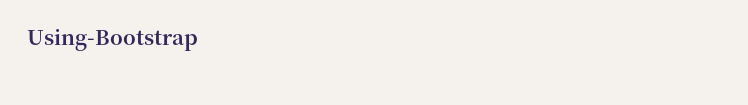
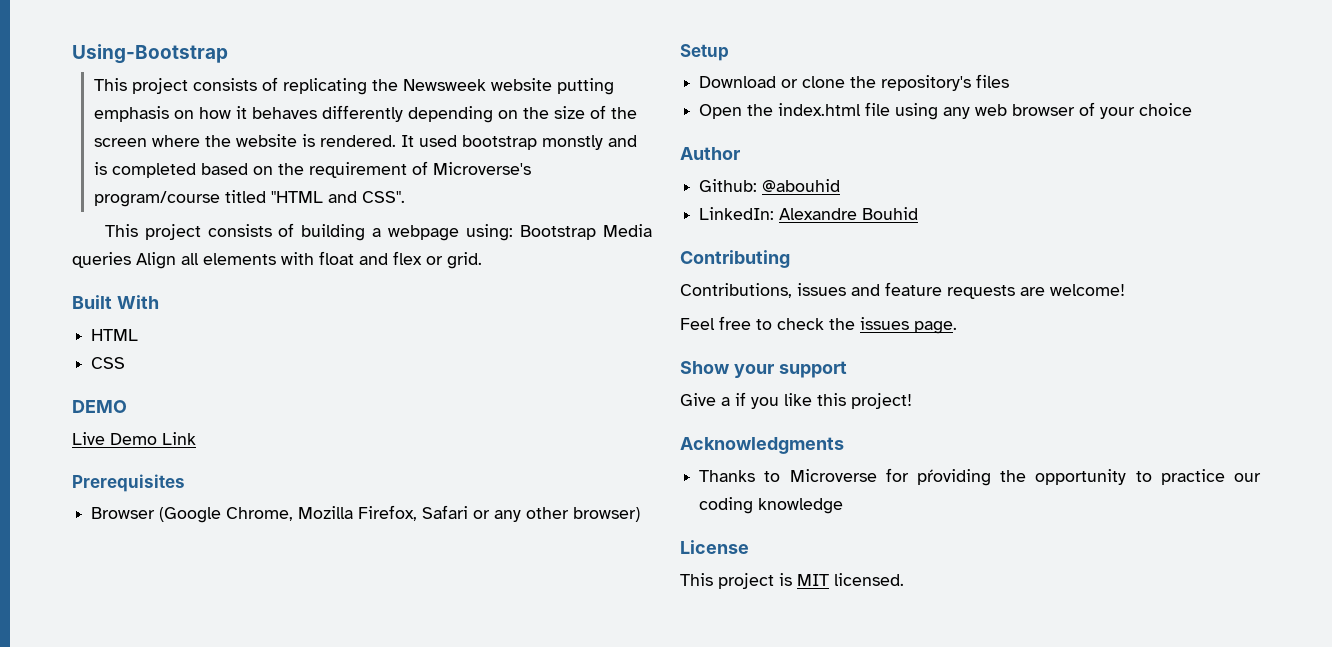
+ This project consists of replicating the Newsweek website putting emphasis on how it behaves differently depending on the size of the screen where the website is rendered. It used bootstrap monstly and is completed based on the requirement of Microverse's program/course titled "HTML and CSS".
+ This project consists of building a webpage using: Bootstrap Media queries Align all elements with float and flex or grid.
+ Built With
+ HTML
+ CSS
+ DEMO
+ Live Demo Link
+ Prerequisites
+ Browser (Google Chrome, Mozilla Firefox, Safari or any other browser)
+ Setup
+ Download or clone the repository's files
+ Open the index.html file using any web browser of your choice
+ Author
+ Github: @abouhid
+ LinkedIn: Alexandre Bouhid
+ Contributing
+ Contributions, issues and feature requests are welcome!
+ Feel free to check the issues page.
+ Show your support
+ Give a if you like this project!
+ Acknowledgments
+ Thanks to Microverse for pŕoviding the opportunity to practice our coding knowledge
+ License
+ This project is MIT licensed.

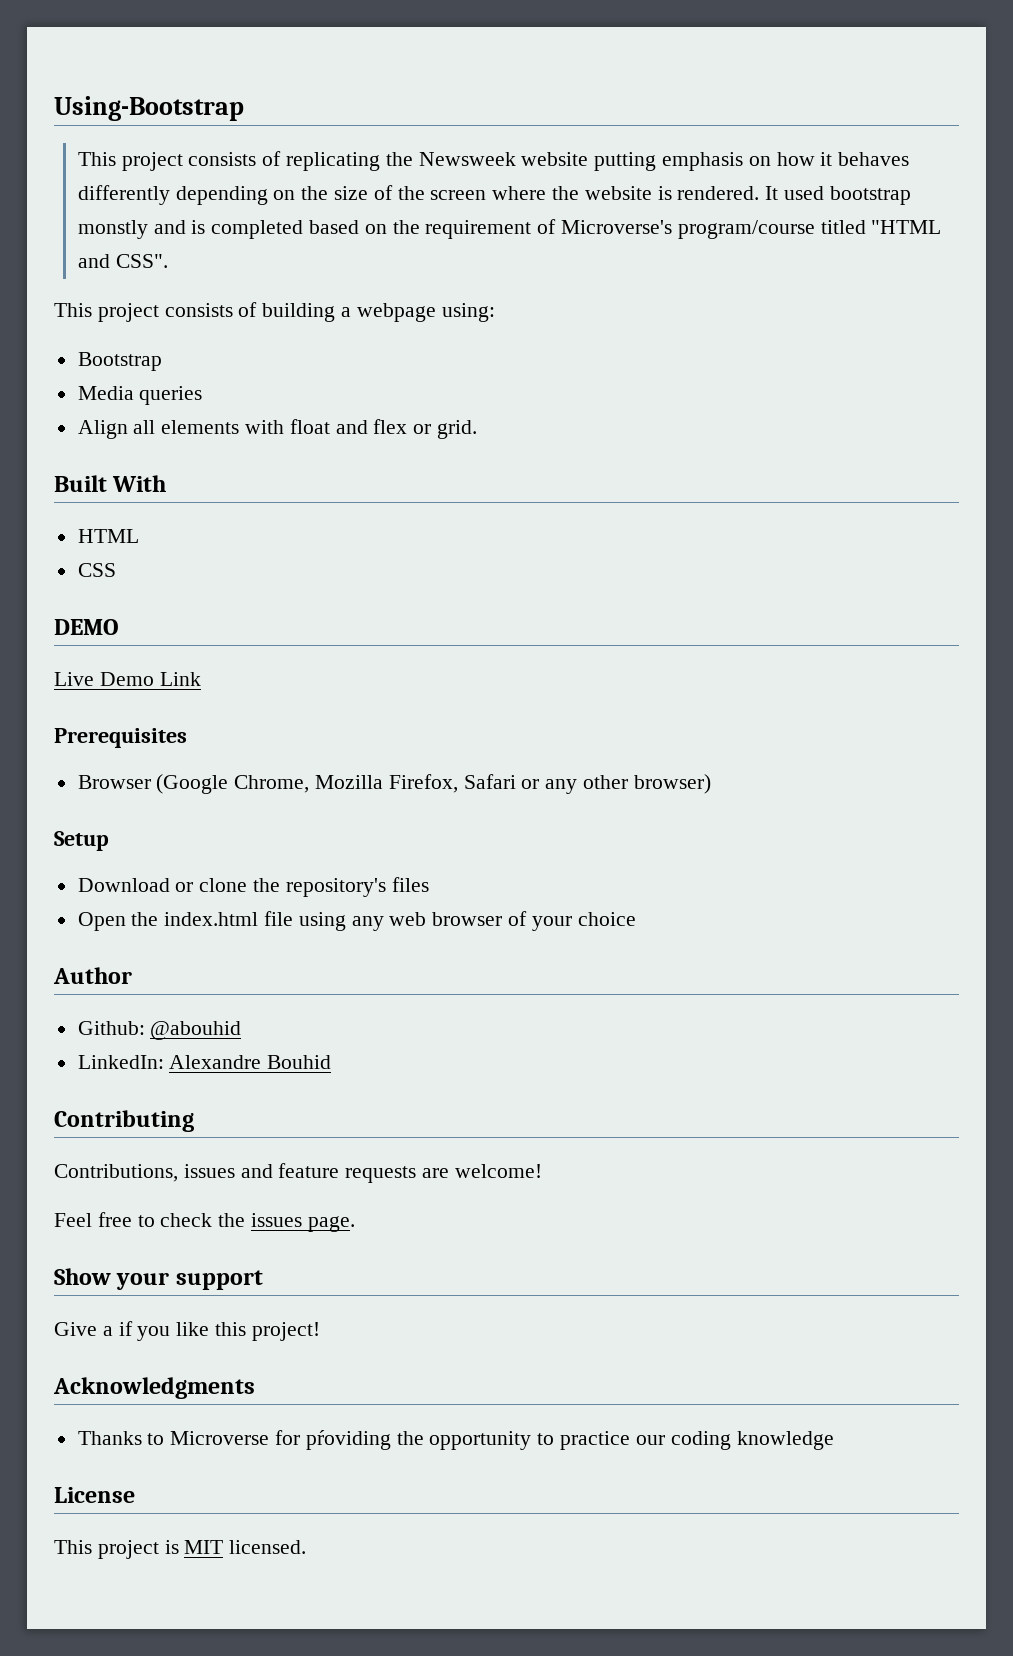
- This project consists of building a webpage using: Bootstrap Media queries Align all elements with float and flex or grid.
+ This project consists of building a webpage using:
+ Bootstrap
+ Media queries
+ Align all elements with float and flex or grid.

